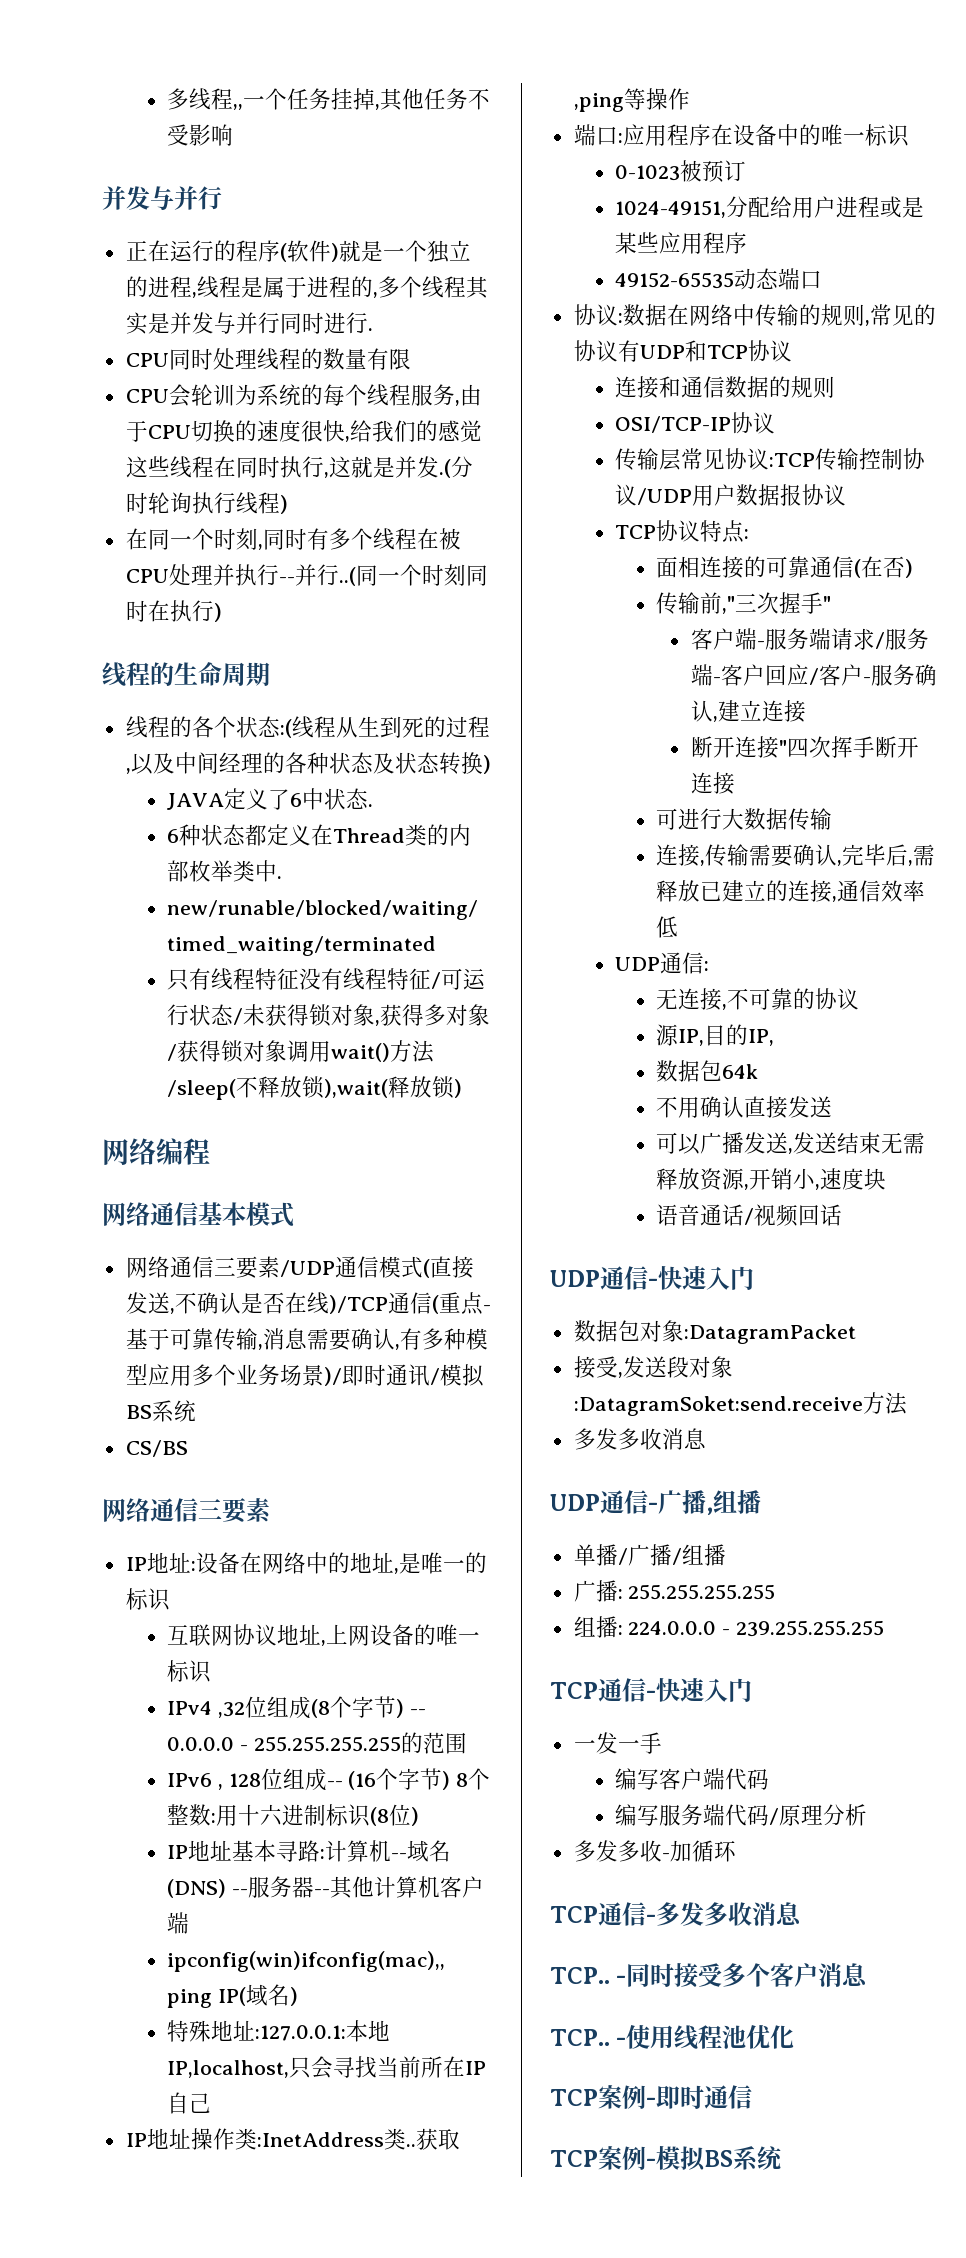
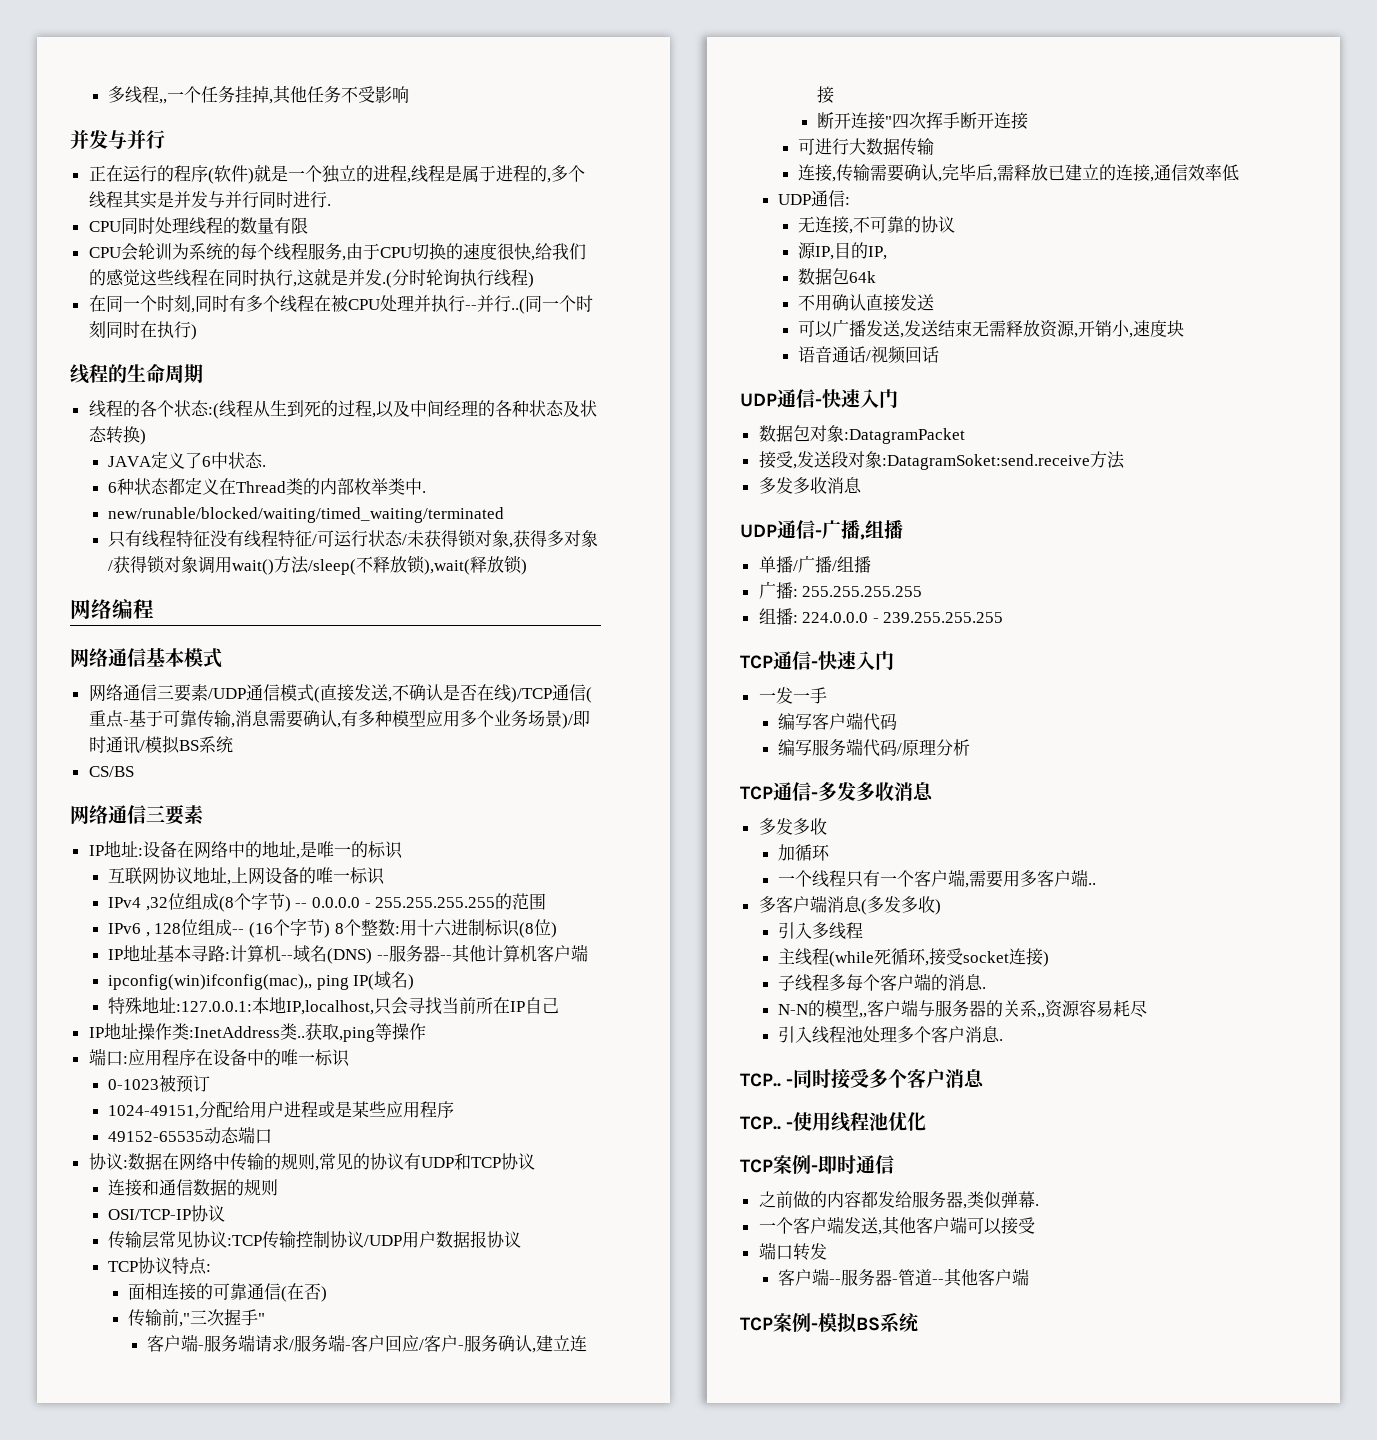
- 多发多收-加循环
  TCP通信-多发多收消息
+ 多发多收
+ 加循环
+ 一个线程只有一个客户端,需要用多客户端..
+ 多客户端消息(多发多收)
+ 引入多线程
+ 主线程(while死循环,接受socket连接)
+ 子线程多每个客户端的消息.
+ N-N的模型,,客户端与服务器的关系,,资源容易耗尽
+ 引入线程池处理多个客户消息.
+ 之前做的内容都发给服务器,类似弹幕.
+ 一个客户端发送,其他客户端可以接受
+ 端口转发
+ 客户端--服务器-管道--其他客户端

